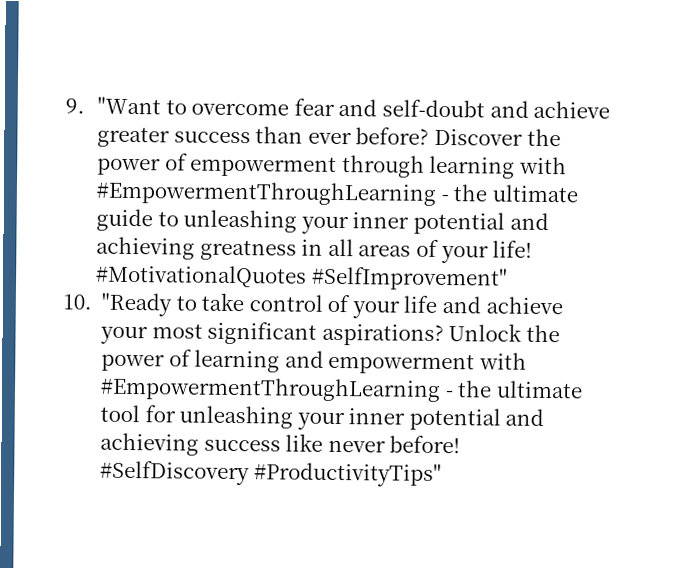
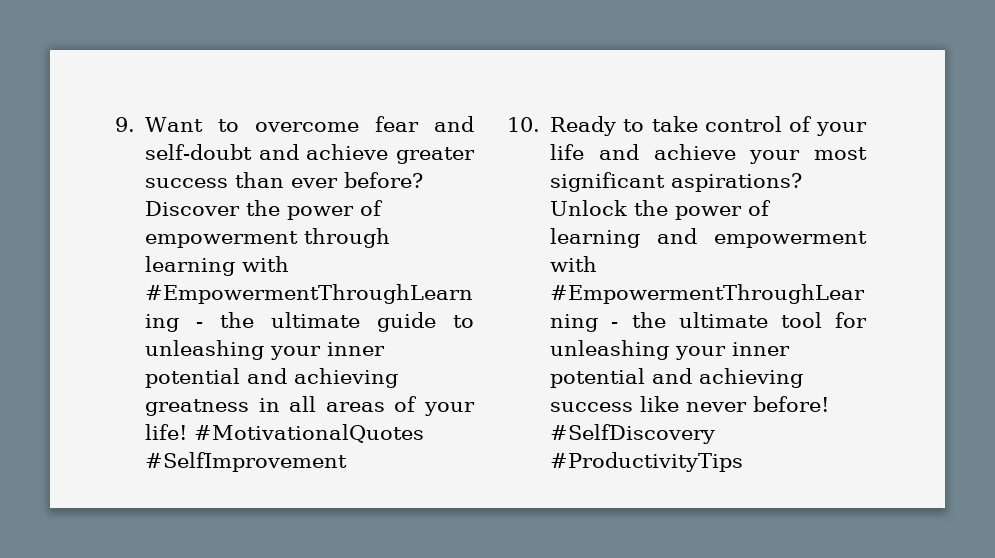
- 9. "Want to overcome fear and self-doubt and achieve greater success than ever before?
+ 9. Want to overcome fear and self-doubt and achieve greater success than ever before?
- #MotivationalQuotes #SelfImprovement"
+ #MotivationalQuotes #SelfImprovement
- 10. "Ready to take control of your life and achieve your most significant aspirations?
+ 10. Ready to take control of your life and achieve your most significant aspirations?
- #SelfDiscovery #ProductivityTips"
+ #SelfDiscovery #ProductivityTips

